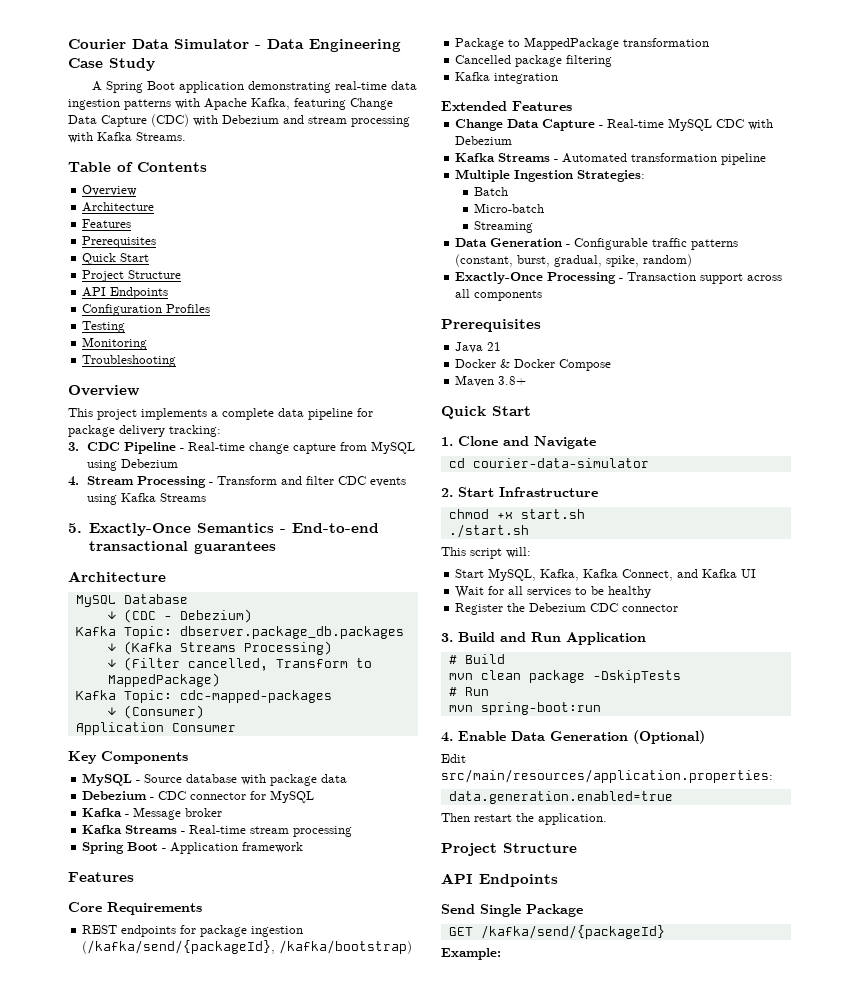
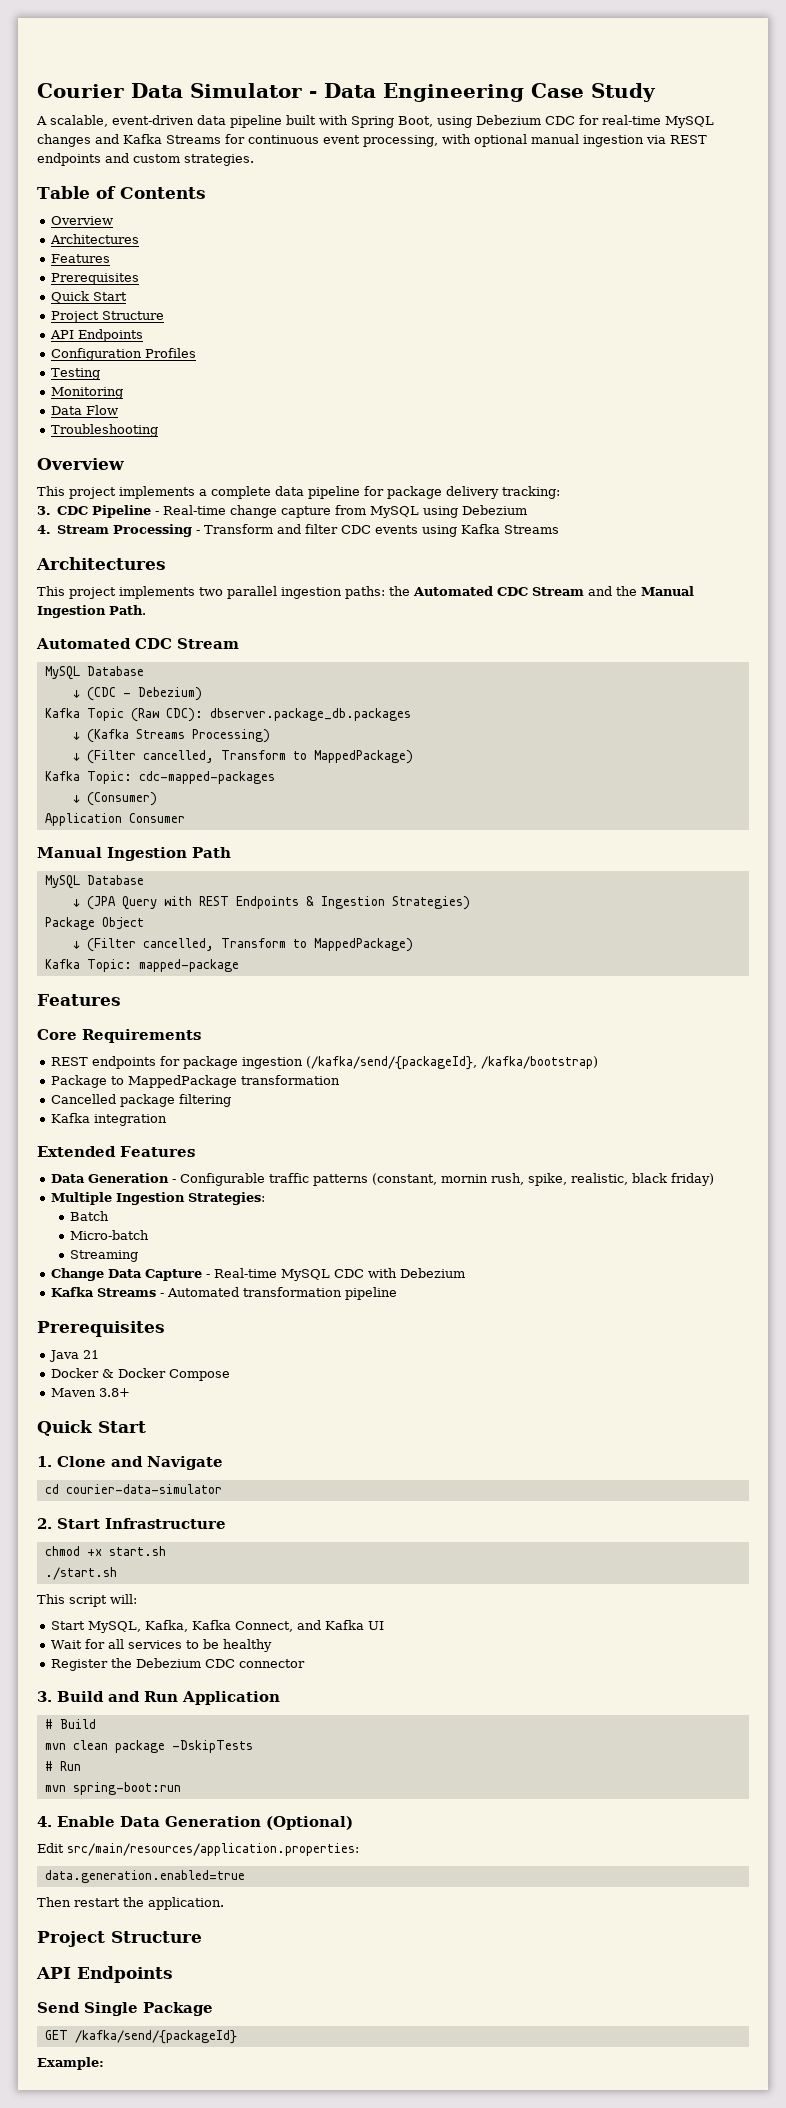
- A Spring Boot application demonstrating real-time data ingestion patterns with Apache Kafka, featuring Change Data Capture (CDC) with Debezium and stream processing with Kafka Streams.
+ A scalable, event-driven data pipeline built with Spring Boot, using Debezium CDC for real-time MySQL changes and Kafka Streams for continuous event processing, with optional manual ingestion via REST endpoints and custom strategies.
  Table of Contents
  Overview
- Architecture
+ Architectures
+ Data Flow
  4. Stream Processing - Transform and filter CDC events using Kafka Streams
- 5. Exactly-Once Semantics - End-to-end transactional guarantees
- Architecture
+ Architectures
+ This project implements two parallel ingestion paths: the Automated CDC Stream and the Manual Ingestion Path.
+ Automated CDC Stream
- Kafka Topic: dbserver.package_db.packages
+ Kafka Topic (Raw CDC): dbserver.package_db.packages
- Key Components
- MySQL - Source database with package data
- Debezium - CDC connector for MySQL
- Kafka - Message broker
- Kafka Streams - Real-time stream processing
- Spring Boot - Application framework
+ Manual Ingestion Path
+ MySQL Database
+ ↓ (JPA Query with REST Endpoints & Ingestion Strategies)
+ Package Object
+ ↓ (Filter cancelled, Transform to MappedPackage)
+ Kafka Topic: mapped-package
+ Data Generation - Configurable traffic patterns (constant, mornin rush, spike, realistic, black friday)
+ Multiple Ingestion Strategies:
+ Batch
+ Micro-batch
+ Streaming
- Multiple Ingestion Strategies:
- Batch
- Micro-batch
- Streaming
- Data Generation - Configurable traffic patterns (constant, burst, gradual, spike, random)
- Exactly-Once Processing - Transaction support across all components

